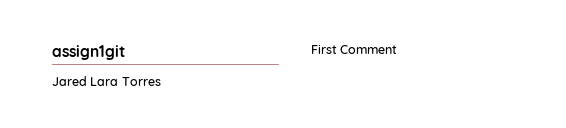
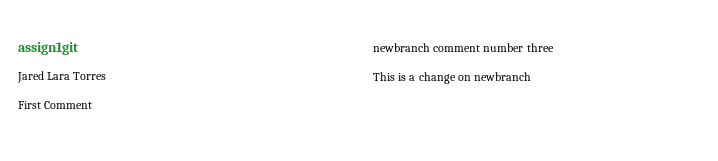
+ newbranch comment number three
+ This is a change on newbranch

